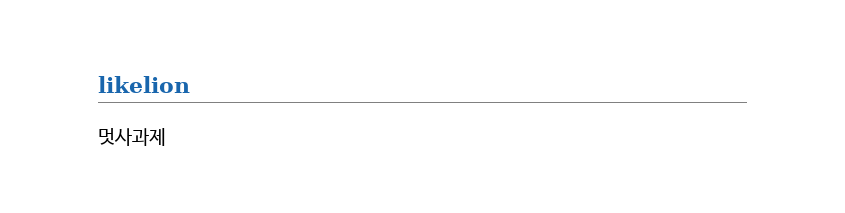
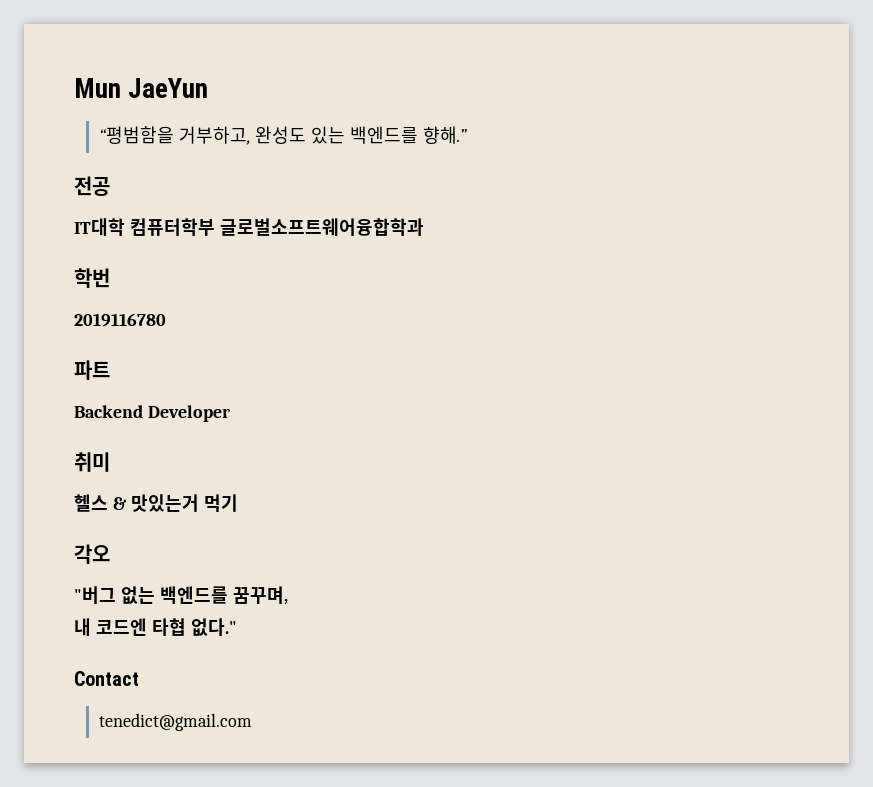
- likelion
- 멋사과제
+ Mun JaeYun
+ “평범함을 거부하고, 완성도 있는 백엔드를 향해.”
+ 전공
+ IT대학 컴퓨터학부 글로벌소프트웨어융합학과
+ 학번
+ 2019116780
+ 파트
+ Backend Developer
+ 취미
+ 헬스 & 맛있는거 먹기
+ 각오
+ "버그 없는 백엔드를 꿈꾸며,
+ 내 코드엔 타협 없다."
+ Contact
+ tenedict@gmail.com

